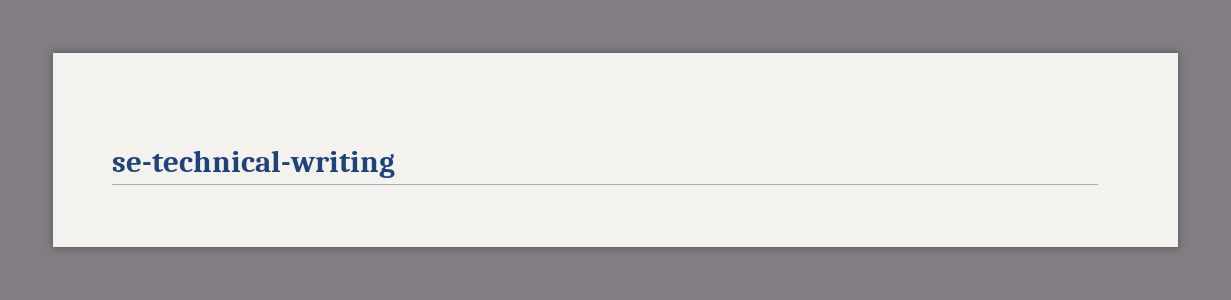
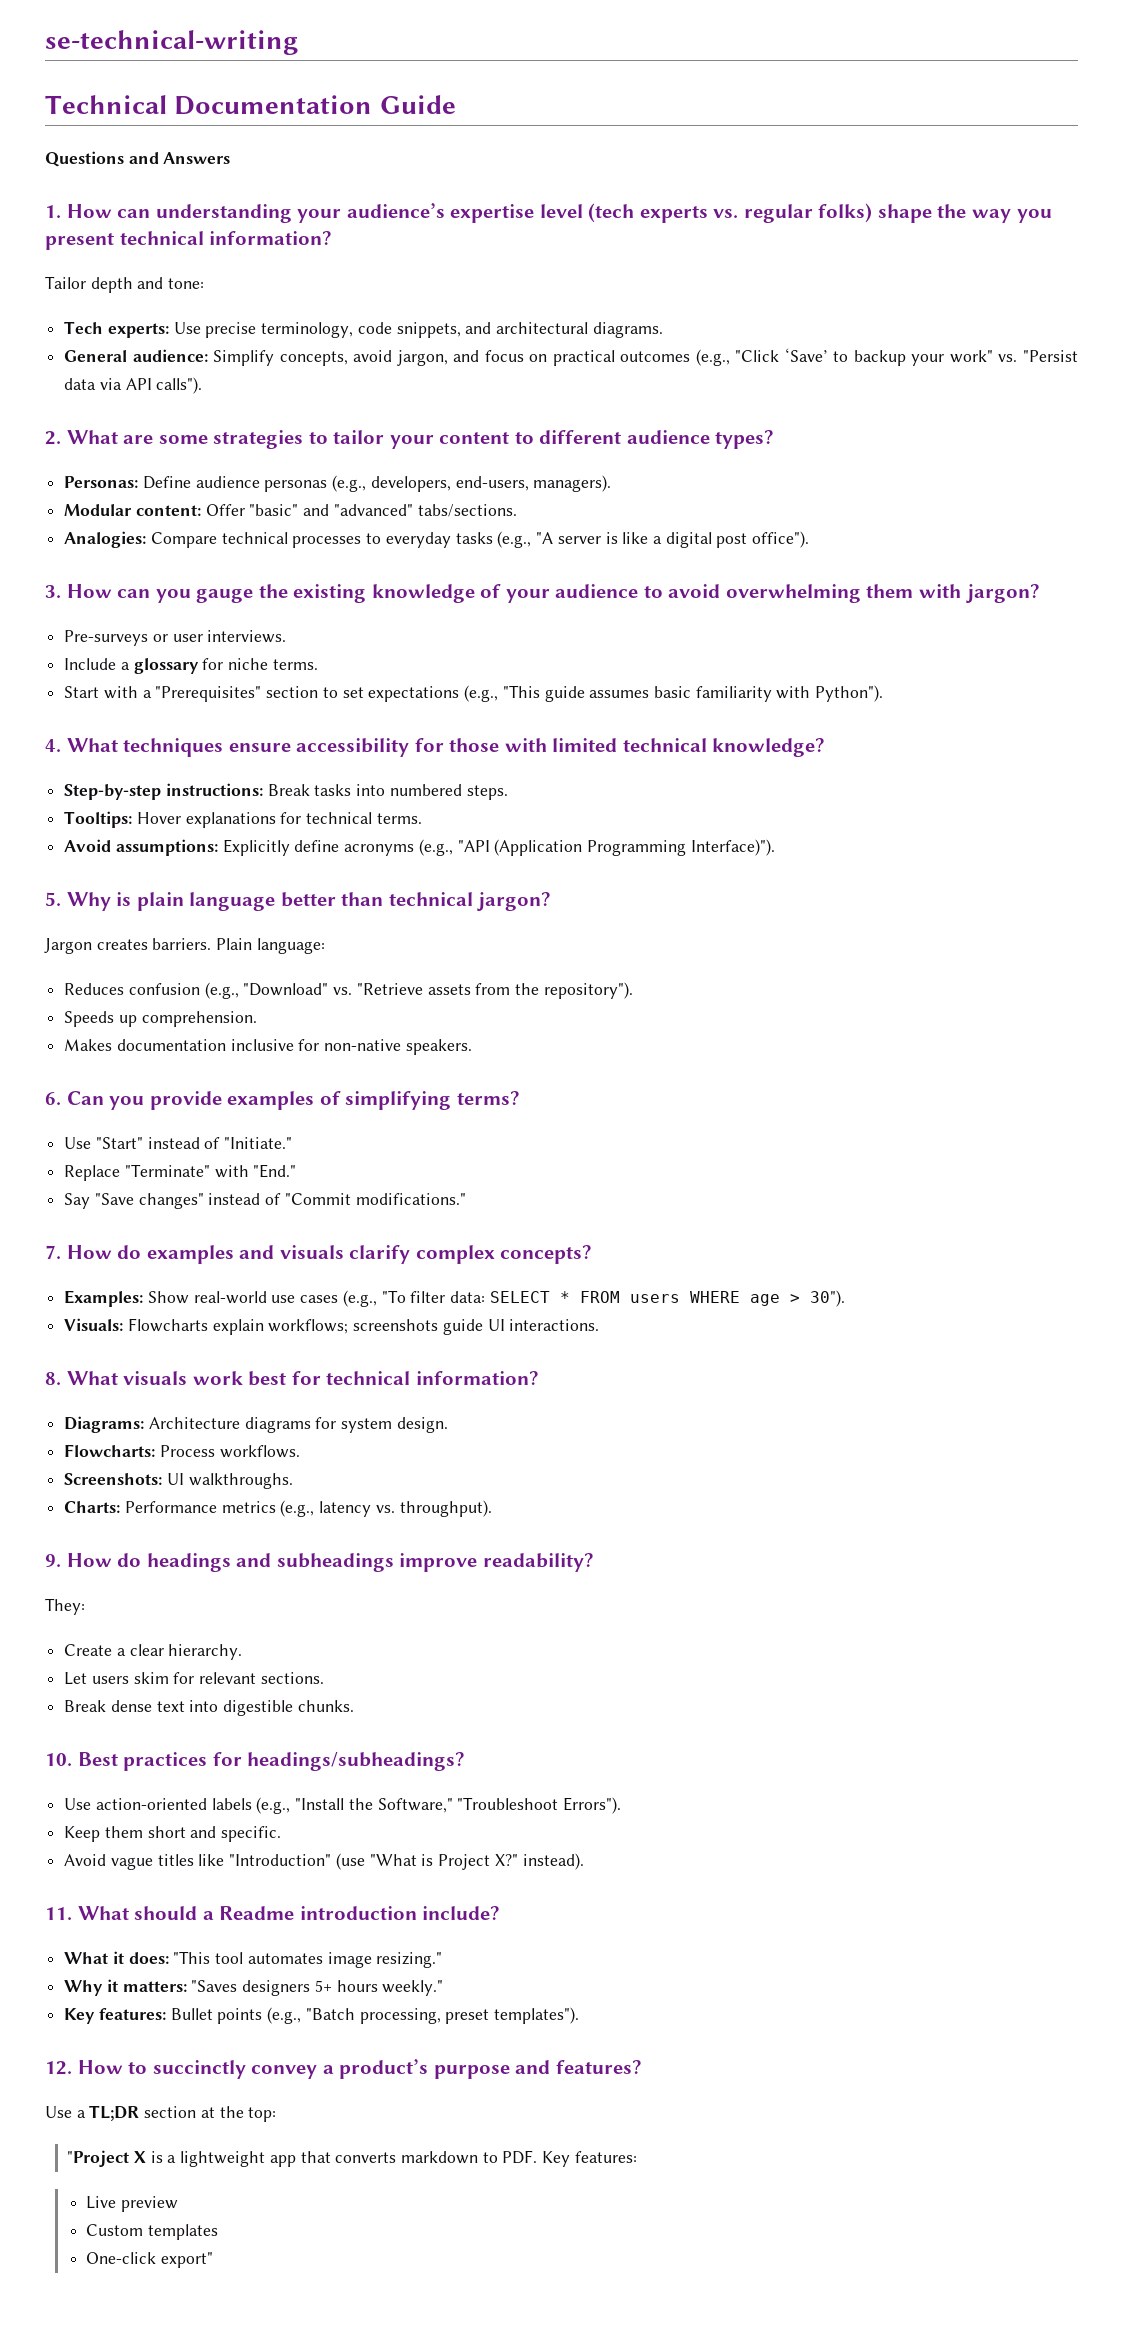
+ Technical Documentation Guide
+ Questions and Answers
+ 1. How can understanding your audience’s expertise level (tech experts vs. regular folks) shape the way you present technical information?
+ Tailor depth and tone:
+ Tech experts: Use precise terminology, code snippets, and architectural diagrams.
+ General audience: Simplify concepts, avoid jargon, and focus on practical outcomes (e.g., "Click ‘Save’ to backup your work" vs. "Persist data via API calls").
+ 2. What are some strategies to tailor your content to different audience types?
+ Personas: Define audience personas (e.g., developers, end-users, managers).
+ Modular content: Offer "basic" and "advanced" tabs/sections.
+ Analogies: Compare technical processes to everyday tasks (e.g., "A server is like a digital post office").
+ 3. How can you gauge the existing knowledge of your audience to avoid overwhelming them with jargon?
+ Pre-surveys or user interviews.
+ Include a glossary for niche terms.
+ Start with a "Prerequisites" section to set expectations (e.g., "This guide assumes basic familiarity with Python").
+ 4. What techniques ensure accessibility for those with limited technical knowledge?
+ Step-by-step instructions: Break tasks into numbered steps.
+ Tooltips: Hover explanations for technical terms.
+ Avoid assumptions: Explicitly define acronyms (e.g., "API (Application Programming Interface)").
+ 5. Why is plain language better than technical jargon?
+ Jargon creates barriers. Plain language:
+ Reduces confusion (e.g., "Download" vs. "Retrieve assets from the repository").
+ Speeds up comprehension.
+ Makes documentation inclusive for non-native speakers.
+ 6. Can you provide examples of simplifying terms?
+ Use "Start" instead of "Initiate."
+ Replace "Terminate" with "End."
+ Say "Save changes" instead of "Commit modifications."
+ 7. How do examples and visuals clarify complex concepts?
+ Examples: Show real-world use cases (e.g., "To filter data: SELECT * FROM users WHERE age > 30").
+ Visuals: Flowcharts explain workflows; screenshots guide UI interactions.
+ 8. What visuals work best for technical information?
+ Diagrams: Architecture diagrams for system design.
+ Flowcharts: Process workflows.
+ Screenshots: UI walkthroughs.
+ Charts: Performance metrics (e.g., latency vs. throughput).
+ 9. How do headings and subheadings improve readability?
+ They:
+ Create a clear hierarchy.
+ Let users skim for relevant sections.
+ Break dense text into digestible chunks.
+ 10. Best practices for headings/subheadings?
+ Use action-oriented labels (e.g., "Install the Software," "Troubleshoot Errors").
+ Keep them short and specific.
+ Avoid vague titles like "Introduction" (use "What is Project X?" instead).
+ 11. What should a Readme introduction include?
+ What it does: "This tool automates image resizing."
+ Why it matters: "Saves designers 5+ hours weekly."
+ Key features: Bullet points (e.g., "Batch processing, preset templates").
+ 12. How to succinctly convey a product’s purpose and features?
+ Use a TL;DR section at the top:
+ "Project X is a lightweight app that converts markdown to PDF. Key features:
+ Live preview
+ Custom templates
+ One-click export"

